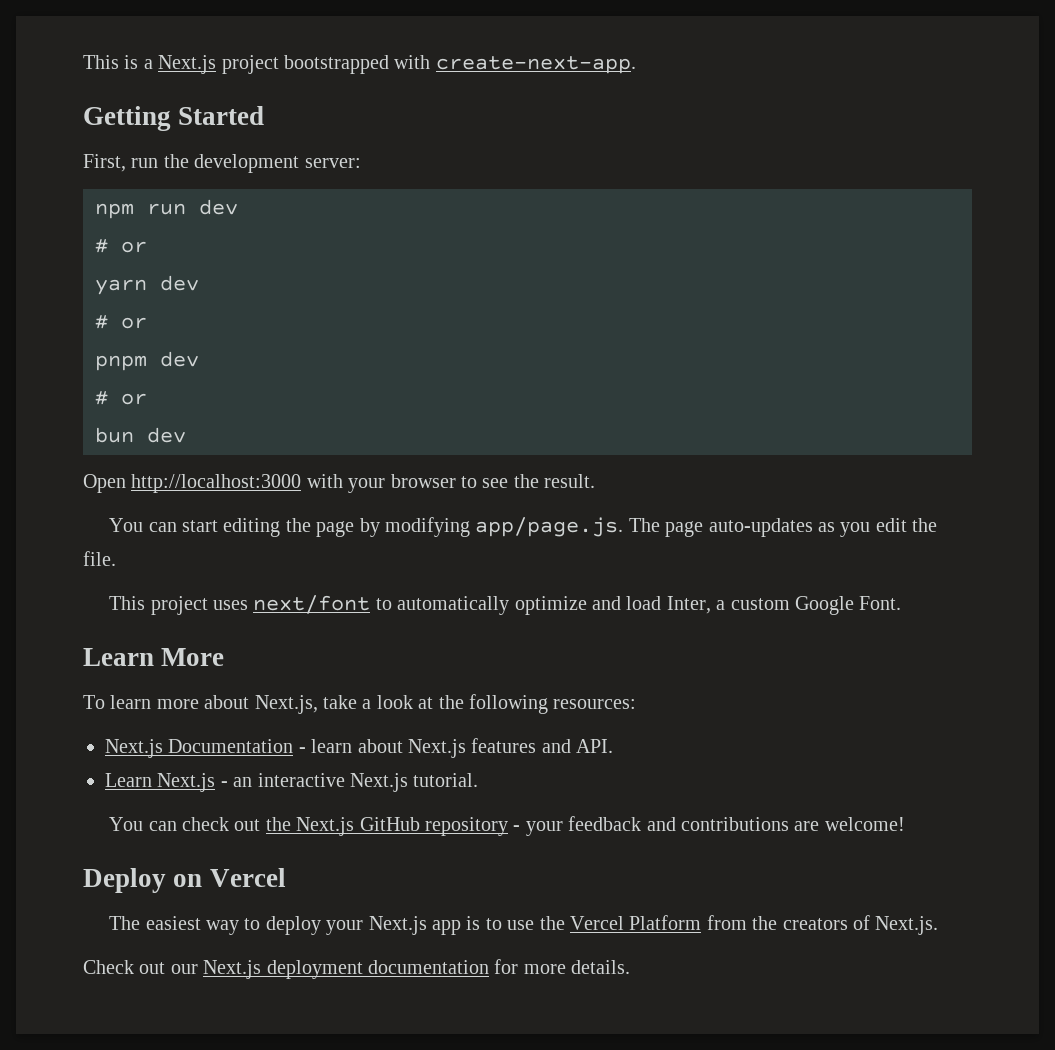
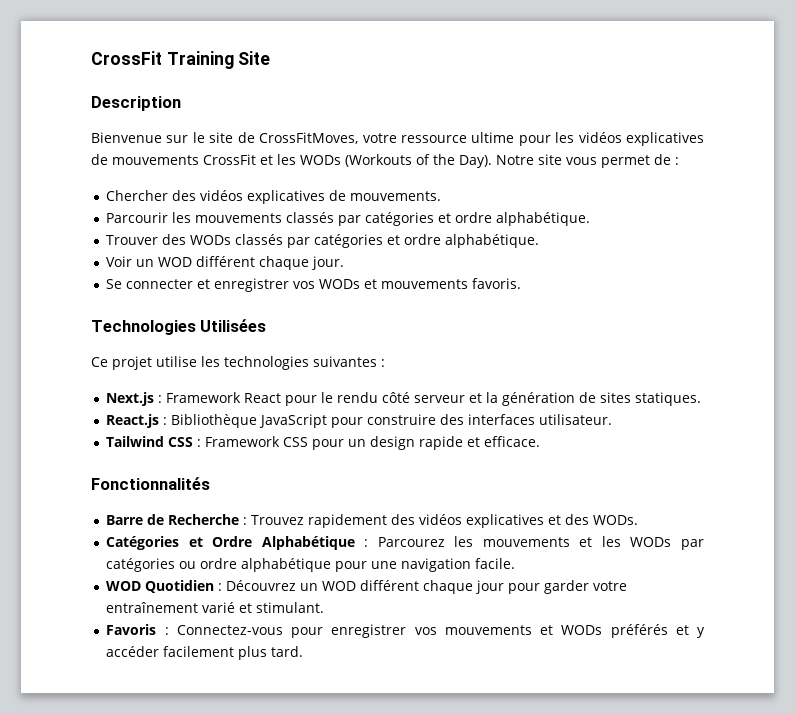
- This is a Next.js project bootstrapped with create-next-app.
- Getting Started
- First, run the development server:
- npm run dev
- # or
- yarn dev
- # or
- pnpm dev
- # or
- bun dev
- Open http://localhost:3000 with your browser to see the result.
- You can start editing the page by modifying app/page.js. The page auto-updates as you edit the file.
- This project uses next/font to automatically optimize and load Inter, a custom Google Font.
- Learn More
- To learn more about Next.js, take a look at the following resources:
- Next.js Documentation - learn about Next.js features and API.
- Learn Next.js - an interactive Next.js tutorial.
- You can check out the Next.js GitHub repository - your feedback and contributions are welcome!
- Deploy on Vercel
- The easiest way to deploy your Next.js app is to use the Vercel Platform from the creators of Next.js.
- Check out our Next.js deployment documentation for more details.
+ CrossFit Training Site
+ Description
+ Bienvenue sur le site de CrossFitMoves, votre ressource ultime pour les vidéos explicatives de mouvements CrossFit et les WODs (Workouts of the Day). Notre site vous permet de :
+ Chercher des vidéos explicatives de mouvements.
+ Parcourir les mouvements classés par catégories et ordre alphabétique.
+ Trouver des WODs classés par catégories et ordre alphabétique.
+ Voir un WOD différent chaque jour.
+ Se connecter et enregistrer vos WODs et mouvements favoris.
+ Technologies Utilisées
+ Ce projet utilise les technologies suivantes :
+ Next.js : Framework React pour le rendu côté serveur et la génération de sites statiques.
+ React.js : Bibliothèque JavaScript pour construire des interfaces utilisateur.
+ Tailwind CSS : Framework CSS pour un design rapide et efficace.
+ Fonctionnalités
+ Barre de Recherche : Trouvez rapidement des vidéos explicatives et des WODs.
+ Catégories et Ordre Alphabétique : Parcourez les mouvements et les WODs par catégories ou ordre alphabétique pour une navigation facile.
+ WOD Quotidien : Découvrez un WOD différent chaque jour pour garder votre entraînement varié et stimulant.
+ Favoris : Connectez-vous pour enregistrer vos mouvements et WODs préférés et y accéder facilement plus tard.

